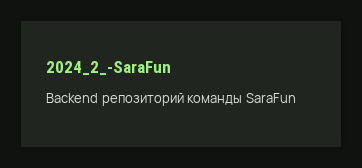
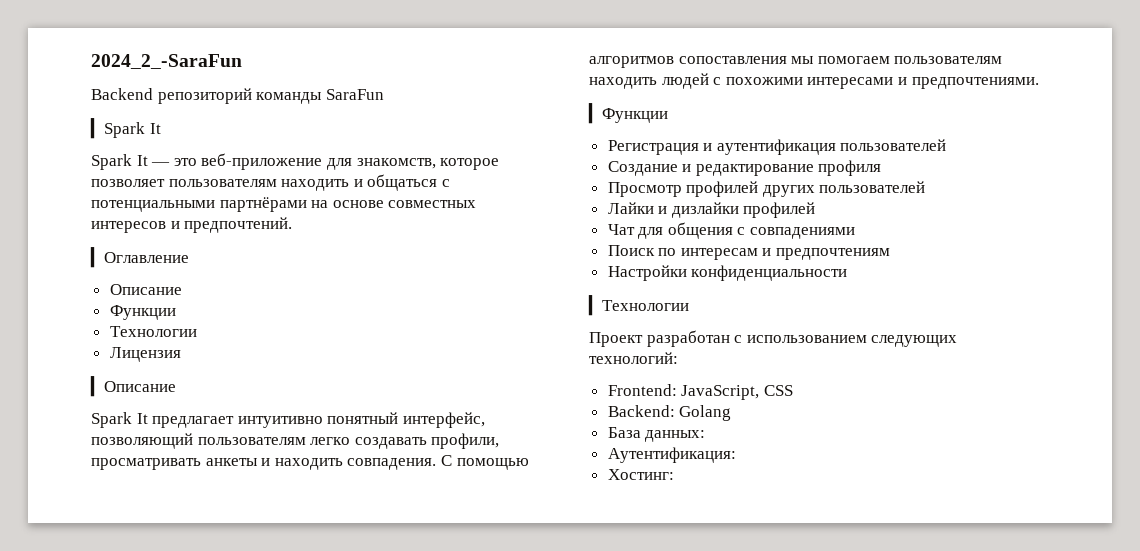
+ ▎Spark It
+ Spark It — это веб-приложение для знакомств, которое позволяет пользователям находить и общаться с потенциальными партнёрами на основе совместных интересов и предпочтений.
+ ▎Оглавление
+ Описание
+ Функции
+ Технологии
+ Лицензия
+ ▎Описание
+ Spark It предлагает интуитивно понятный интерфейс, позволяющий пользователям легко создавать профили, просматривать анкеты и находить совпадения. С помощью алгоритмов сопоставления мы помогаем пользователям находить людей с похожими интересами и предпочтениями.
+ ▎Функции
+ Регистрация и аутентификация пользователей
+ Создание и редактирование профиля
+ Просмотр профилей других пользователей
+ Лайки и дизлайки профилей
+ Чат для общения с совпадениями
+ Поиск по интересам и предпочтениям
+ Настройки конфиденциальности
+ ▎Технологии
+ Проект разработан с использованием следующих технологий:
+ Frontend: JavaScript, CSS
+ Backend: Golang
+ База данных:
+ Аутентификация:
+ Хостинг:

